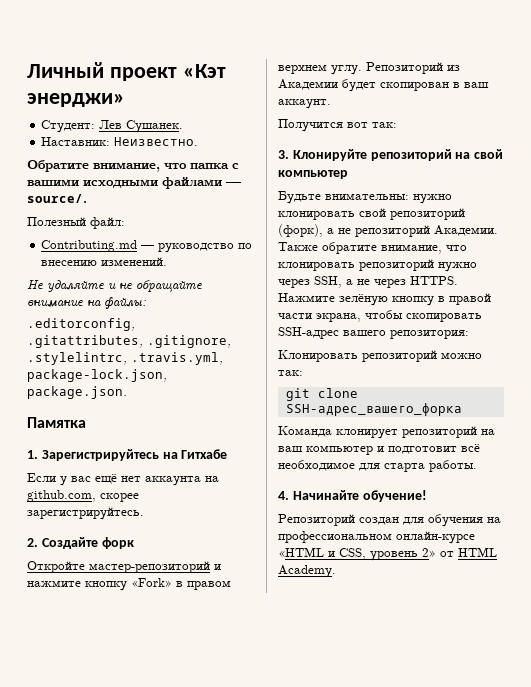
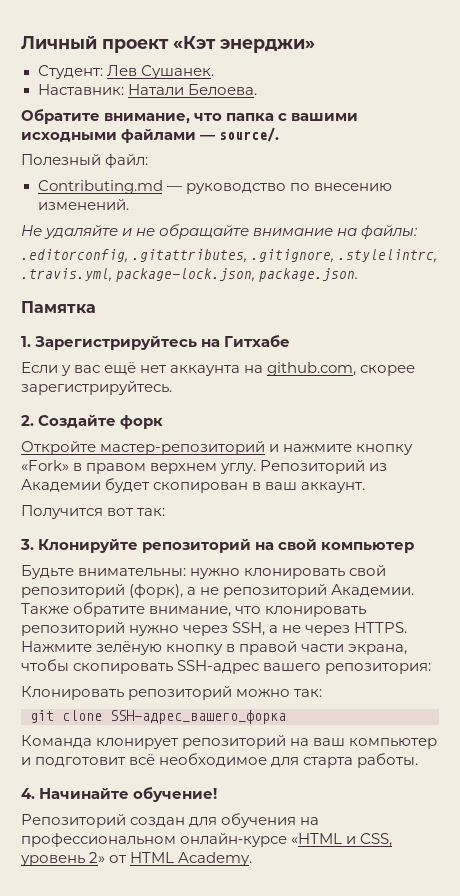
- Наставник: Неизвестно.
+ Наставник: Натали Белоева.

